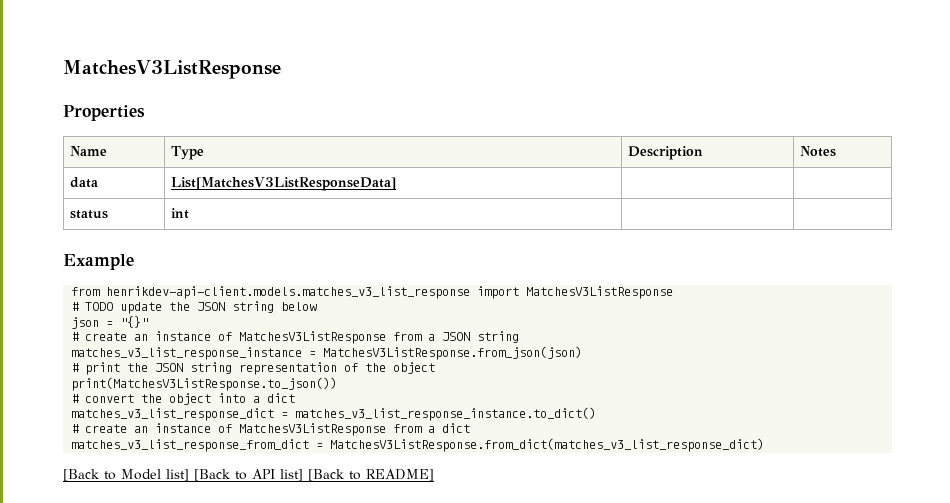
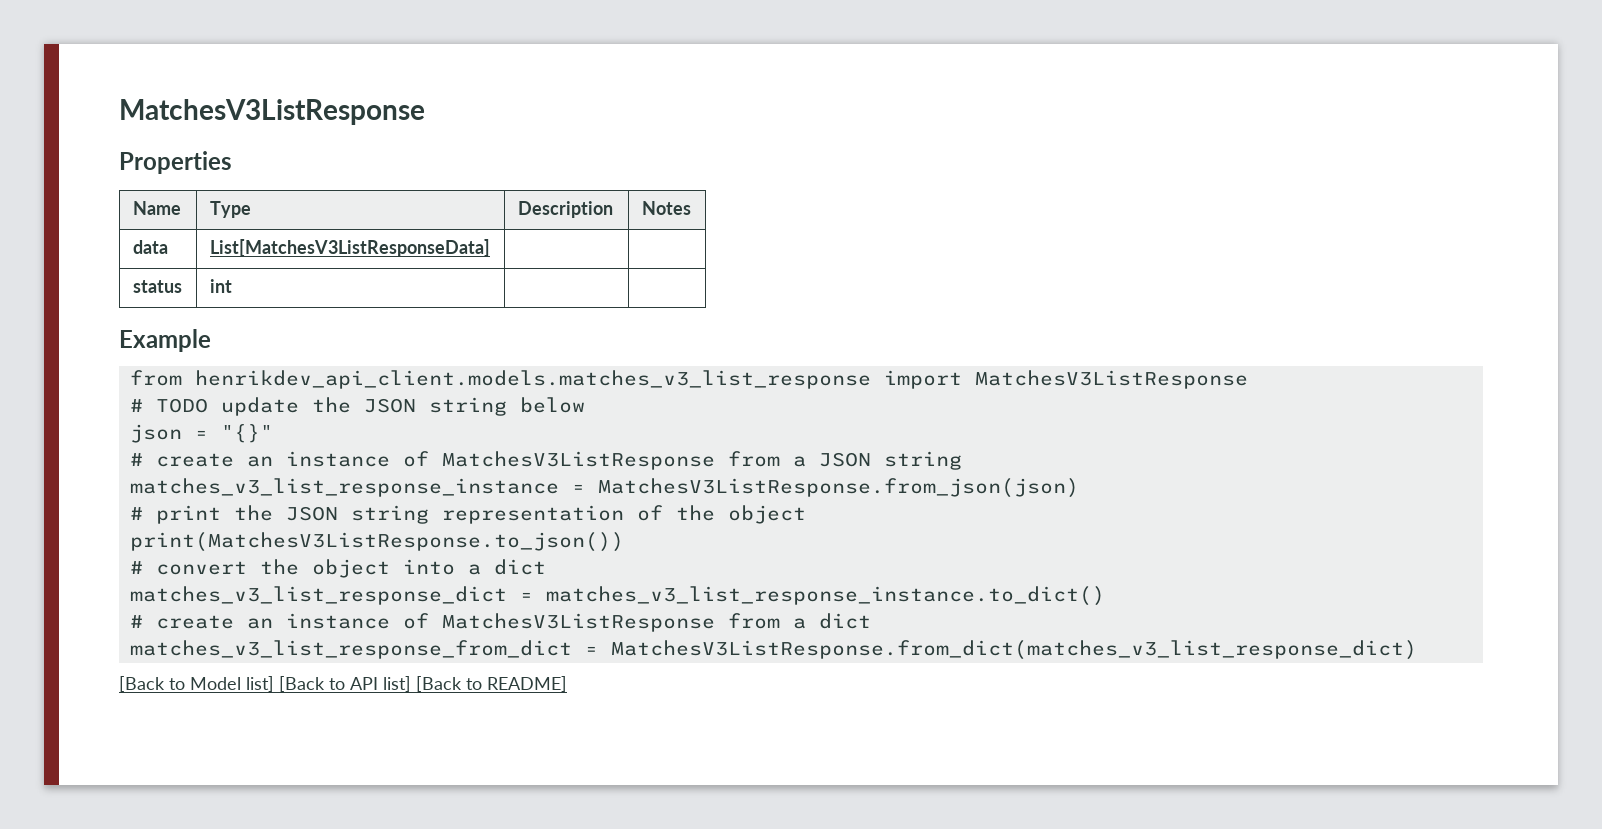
- from henrikdev-api-client.models.matches_v3_list_response import MatchesV3ListResponse
+ from henrikdev_api_client.models.matches_v3_list_response import MatchesV3ListResponse

